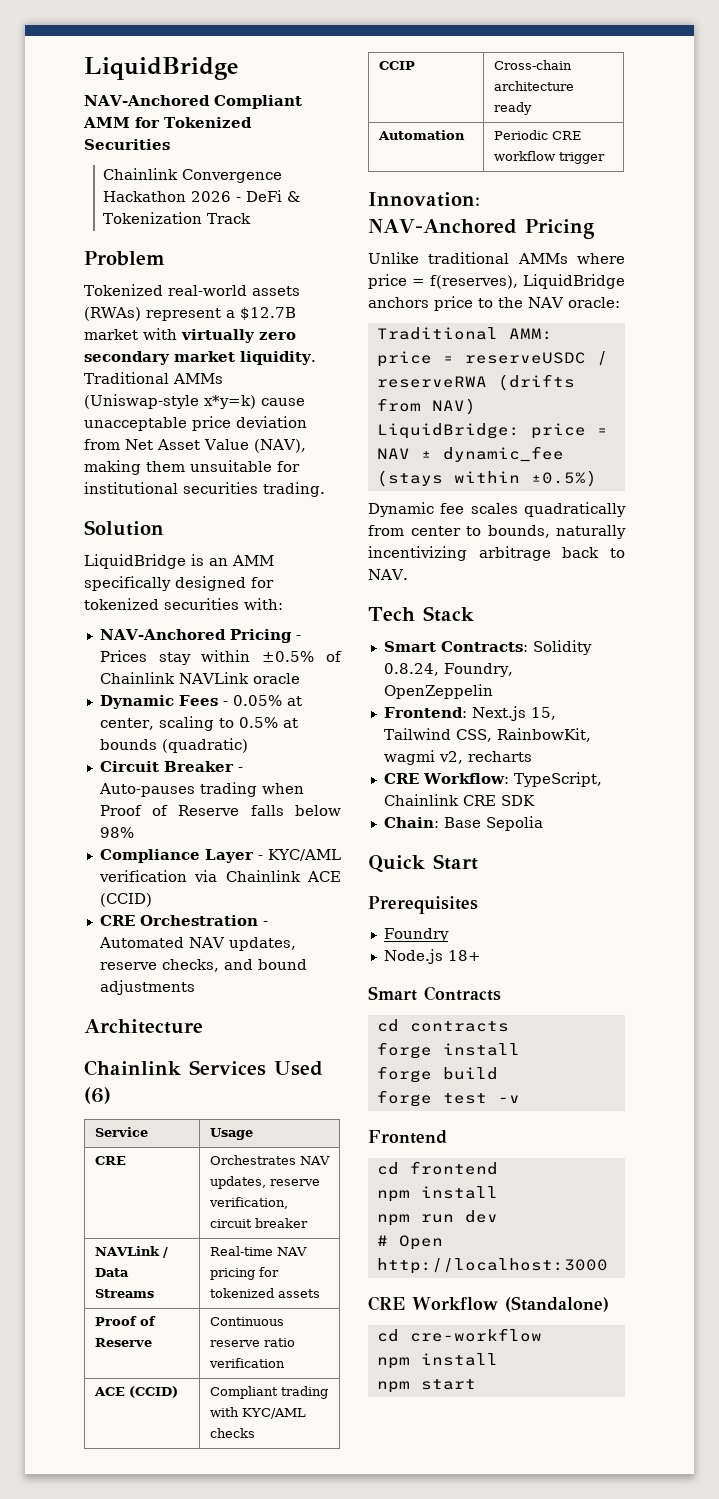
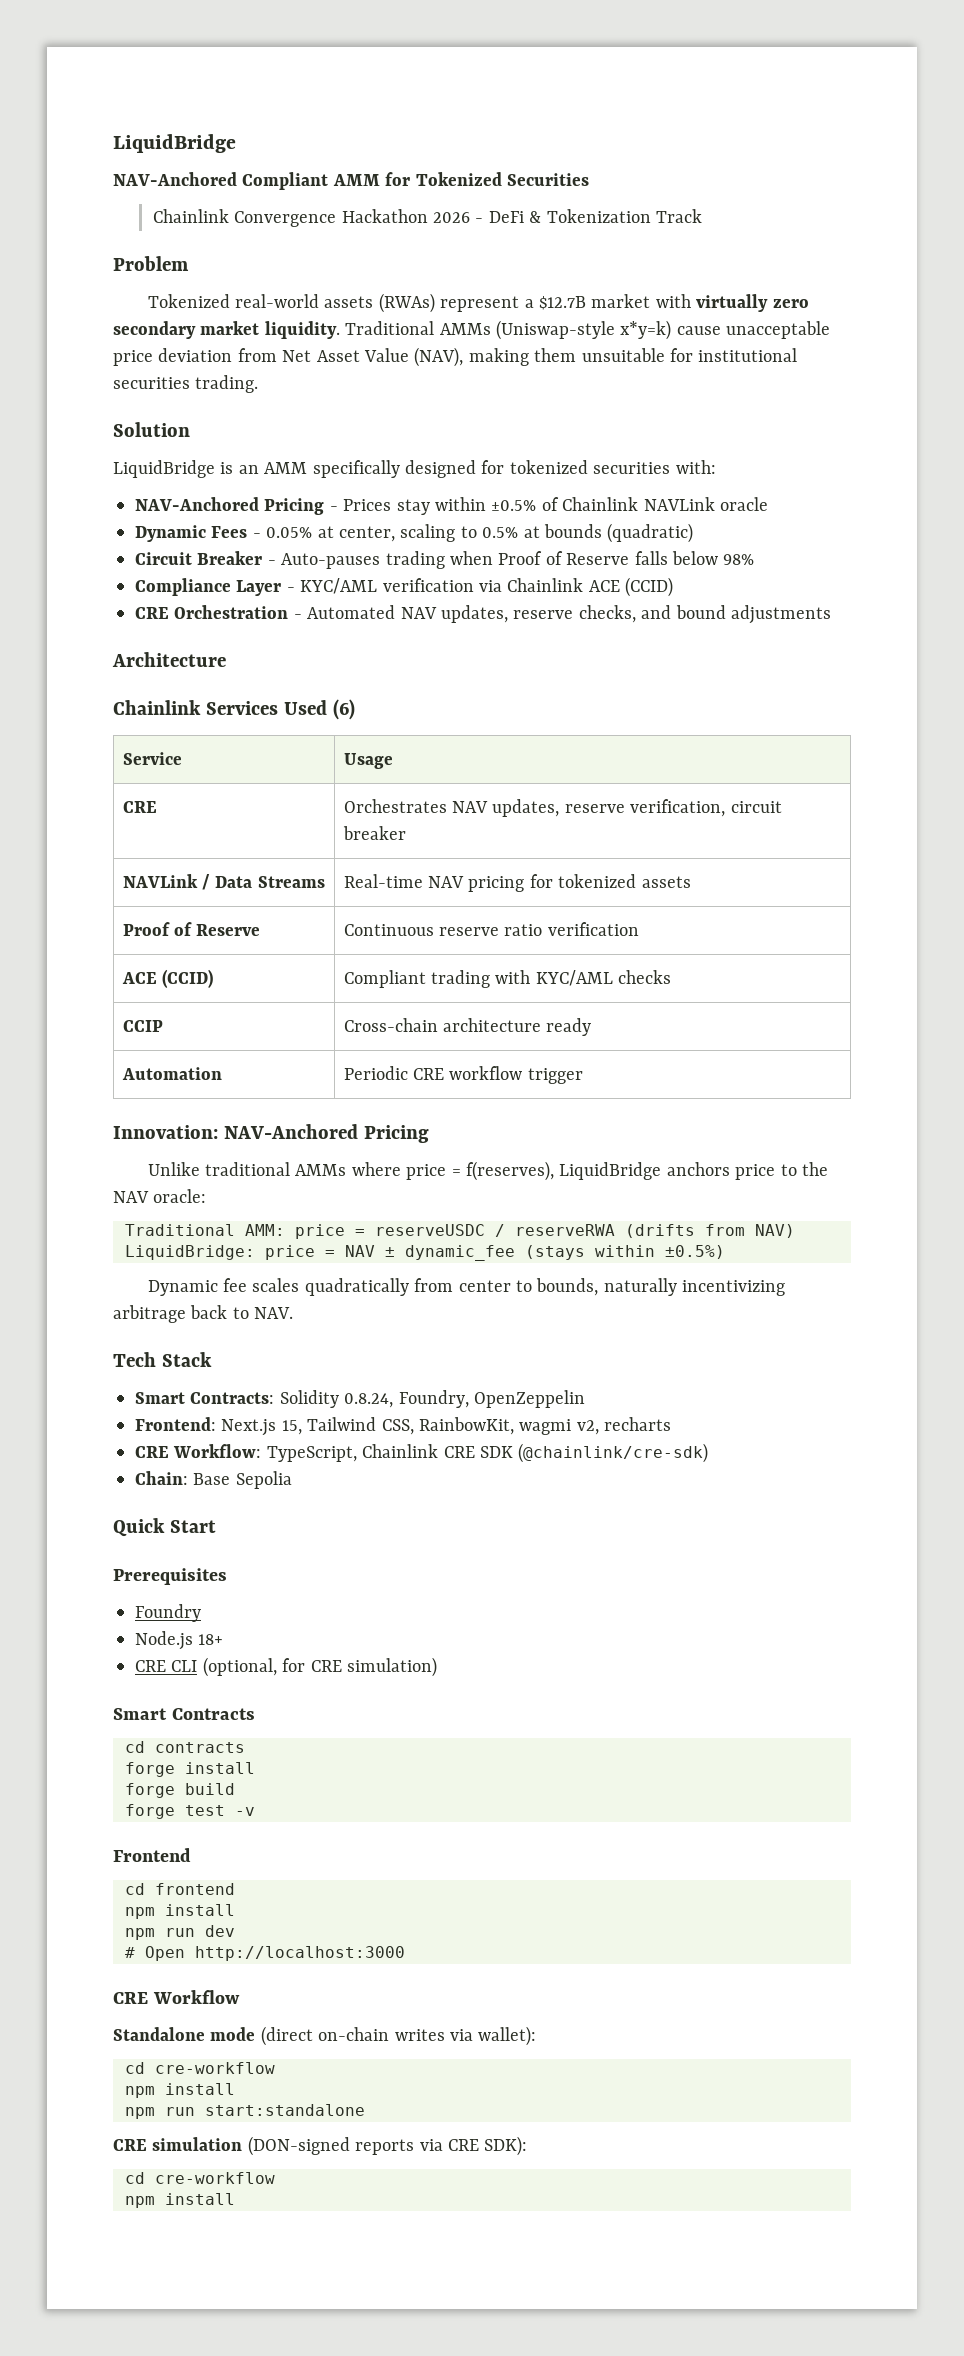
- CRE Workflow: TypeScript, Chainlink CRE SDK
+ CRE Workflow: TypeScript, Chainlink CRE SDK (@chainlink/cre-sdk)
+ CRE CLI (optional, for CRE simulation)
- CRE Workflow (Standalone)
+ CRE Workflow
+ Standalone mode (direct on-chain writes via wallet):
- npm start
+ npm run start:standalone
+ CRE simulation (DON-signed reports via CRE SDK):
+ cd cre-workflow
+ npm install

